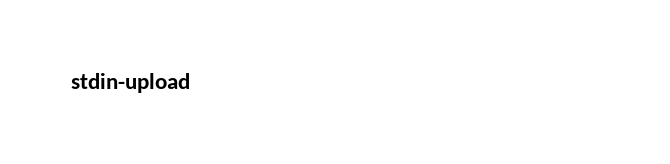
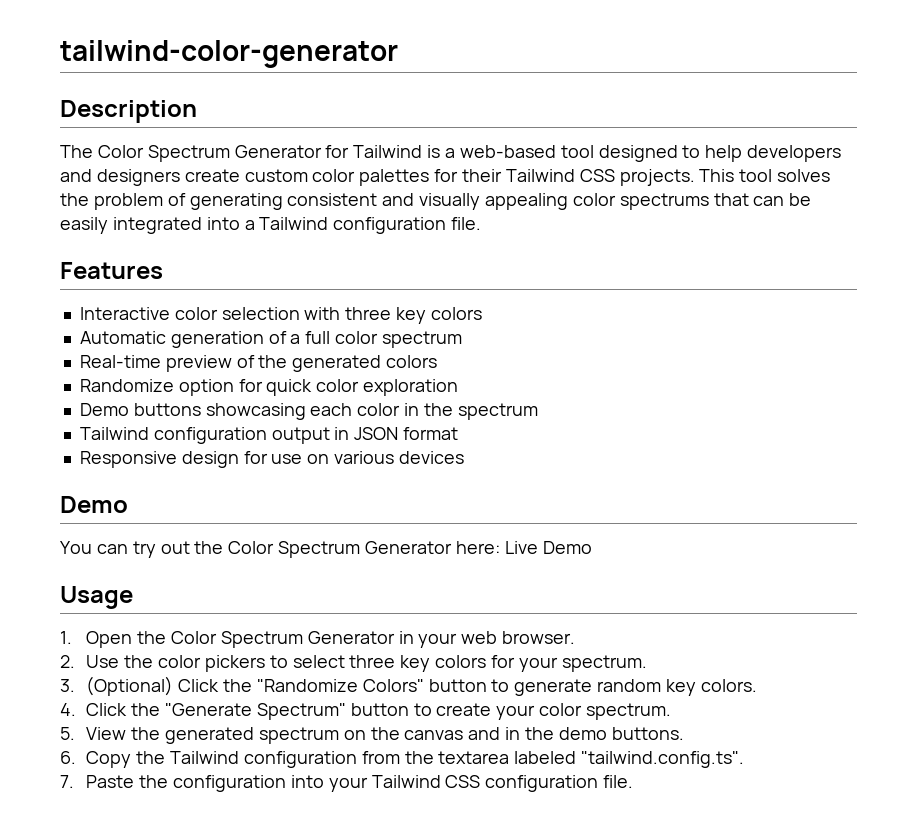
- stdin-upload
+ tailwind-color-generator
+ Description
+ The Color Spectrum Generator for Tailwind is a web-based tool designed to help developers and designers create custom color palettes for their Tailwind CSS projects. This tool solves the problem of generating consistent and visually appealing color spectrums that can be easily integrated into a Tailwind configuration file.
+ Features
+ Interactive color selection with three key colors
+ Automatic generation of a full color spectrum
+ Real-time preview of the generated colors
+ Randomize option for quick color exploration
+ Demo buttons showcasing each color in the spectrum
+ Tailwind configuration output in JSON format
+ Responsive design for use on various devices
+ Demo
+ You can try out the Color Spectrum Generator here: Live Demo
+ Usage
+ 1. Open the Color Spectrum Generator in your web browser.
+ 2. Use the color pickers to select three key colors for your spectrum.
+ 3. (Optional) Click the "Randomize Colors" button to generate random key colors.
+ 4. Click the "Generate Spectrum" button to create your color spectrum.
+ 5. View the generated spectrum on the canvas and in the demo buttons.
+ 6. Copy the Tailwind configuration from the textarea labeled "tailwind.config.ts".
+ 7. Paste the configuration into your Tailwind CSS configuration file.

